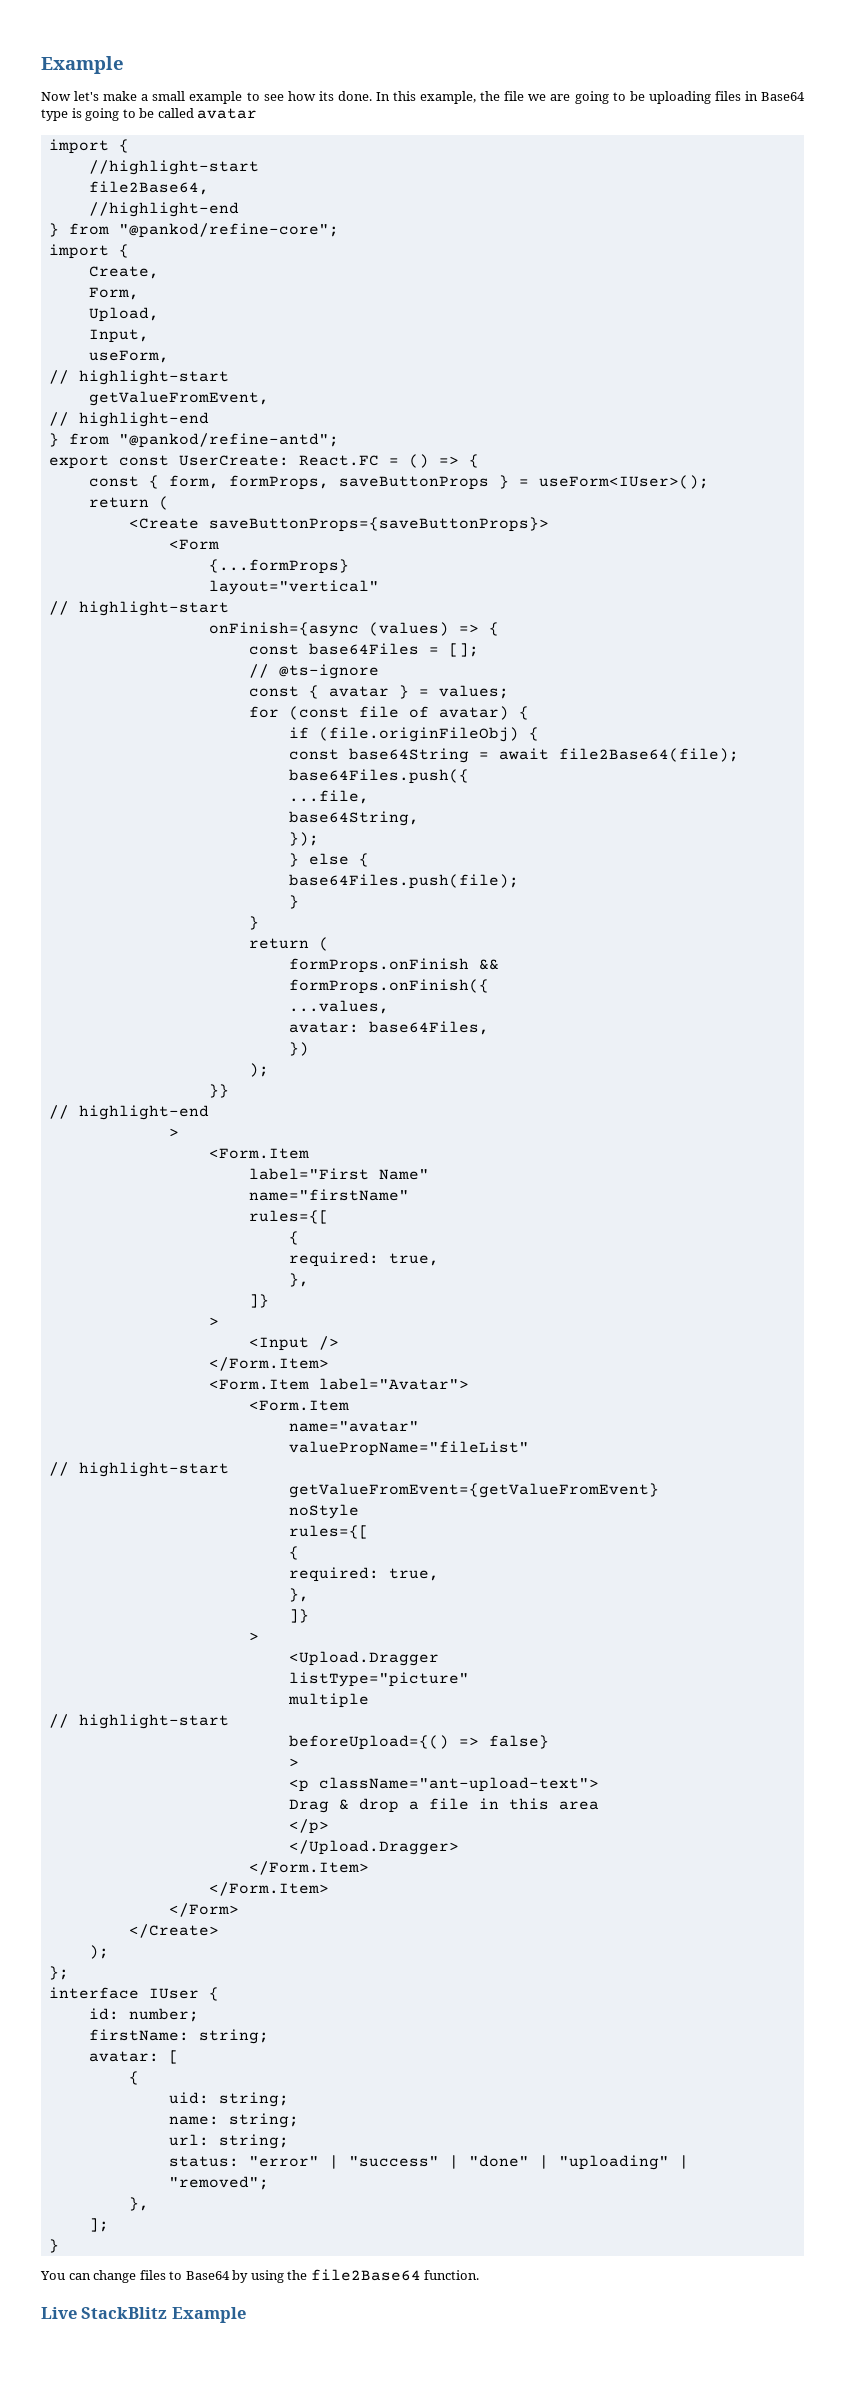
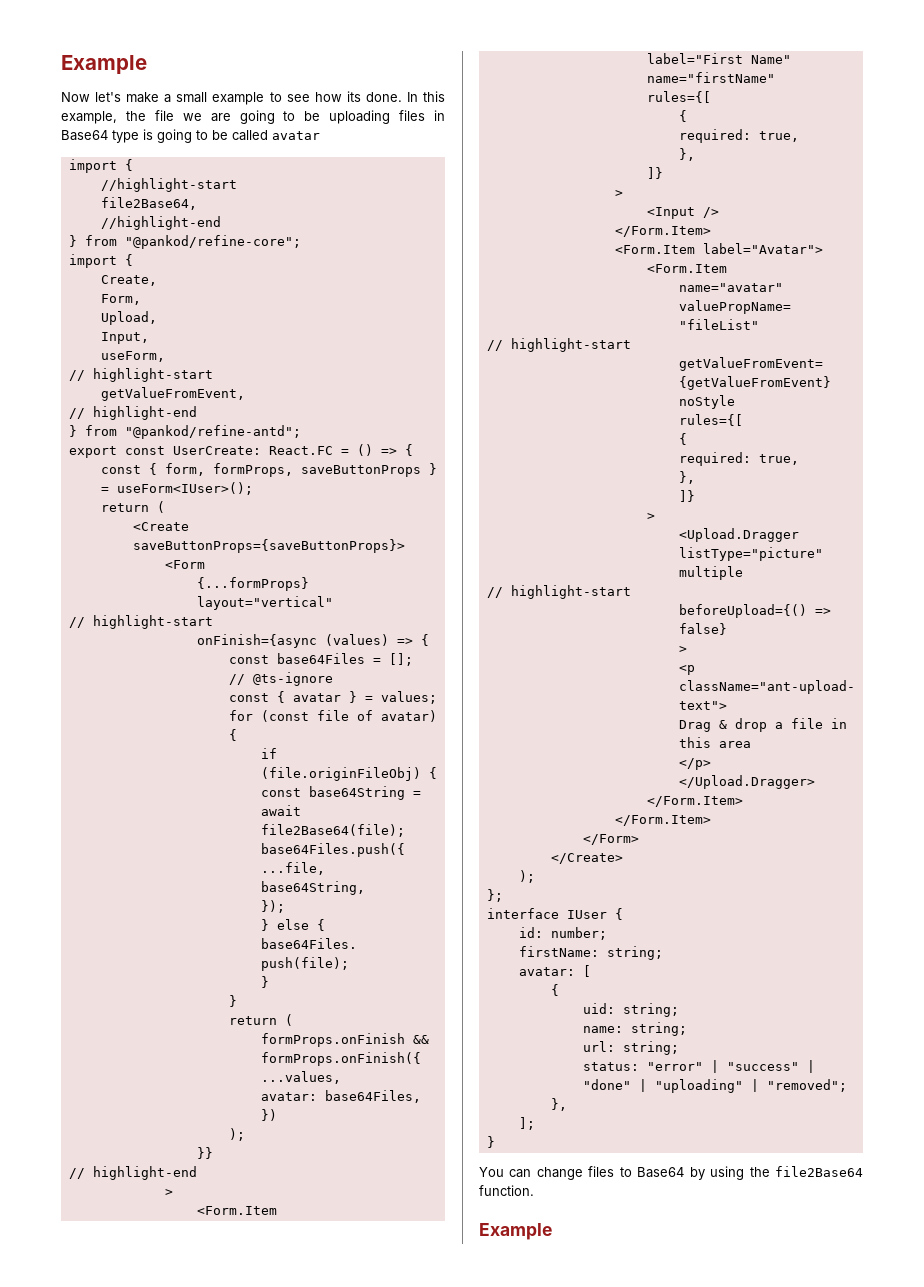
  You can change files to Base64 by using the file2Base64 function.
- Live StackBlitz Example
+ Example

